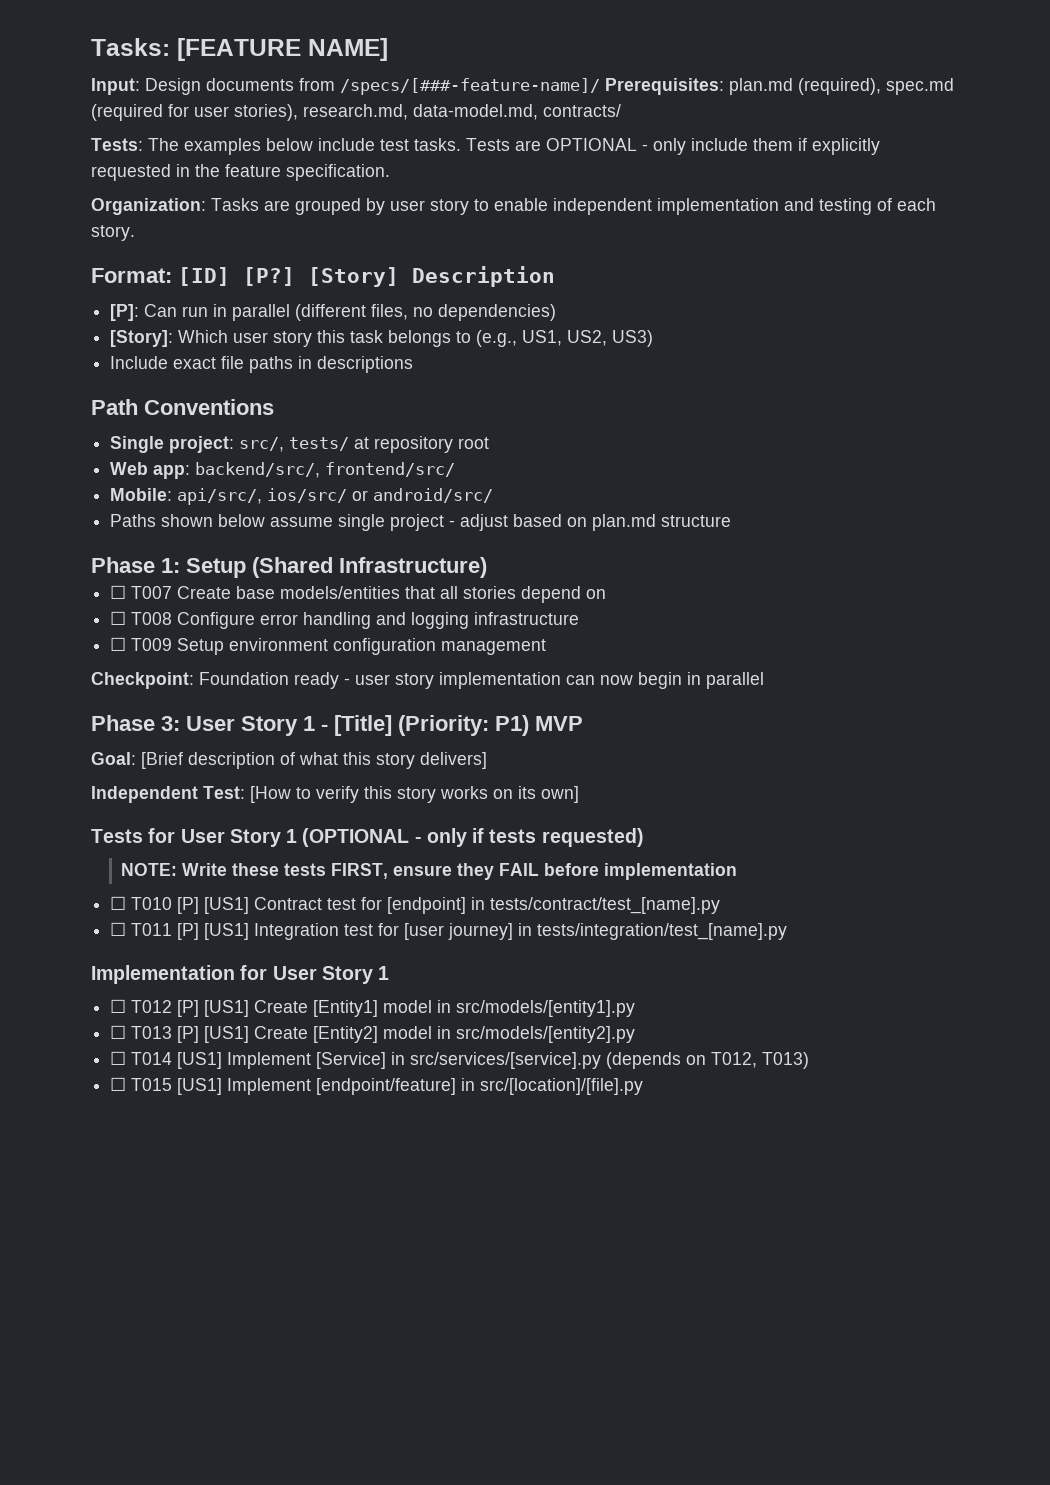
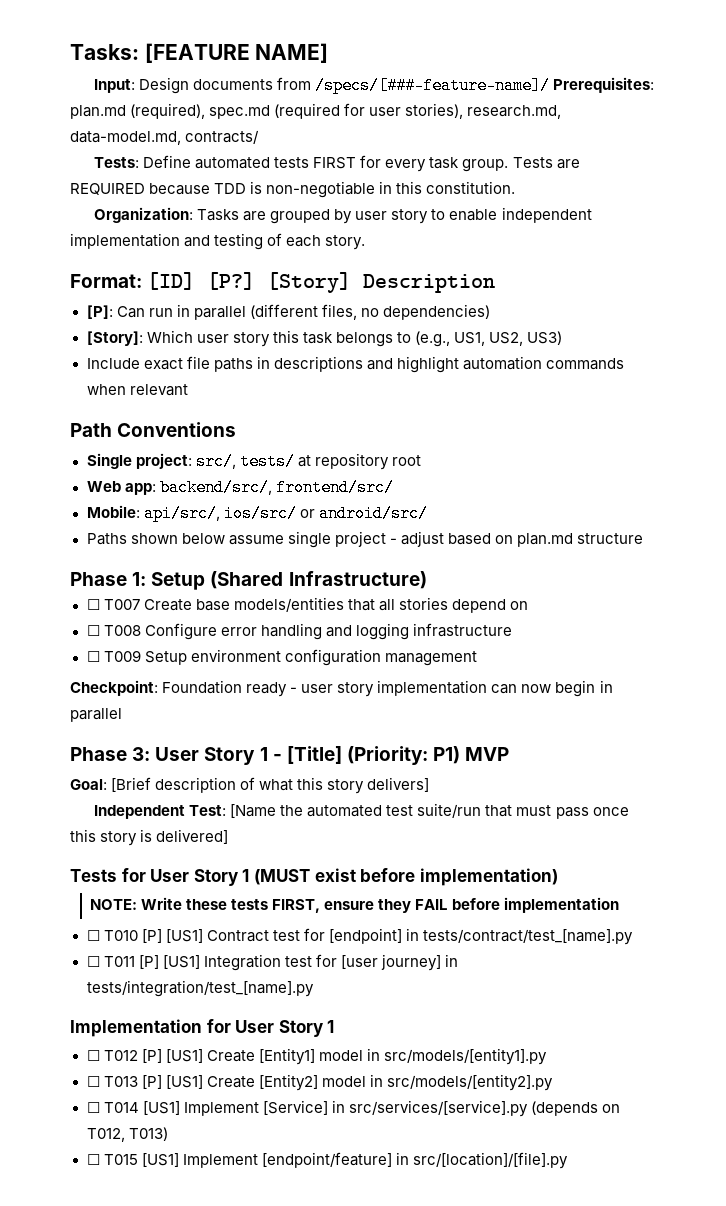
- Tests: The examples below include test tasks. Tests are OPTIONAL - only include them if explicitly requested in the feature specification.
+ Tests: Define automated tests FIRST for every task group. Tests are REQUIRED because TDD is non-negotiable in this constitution.
- Include exact file paths in descriptions
+ Include exact file paths in descriptions and highlight automation commands when relevant
- Independent Test: [How to verify this story works on its own]
+ Independent Test: [Name the automated test suite/run that must pass once this story is delivered]
- Tests for User Story 1 (OPTIONAL - only if tests requested)
+ Tests for User Story 1 (MUST exist before implementation)

